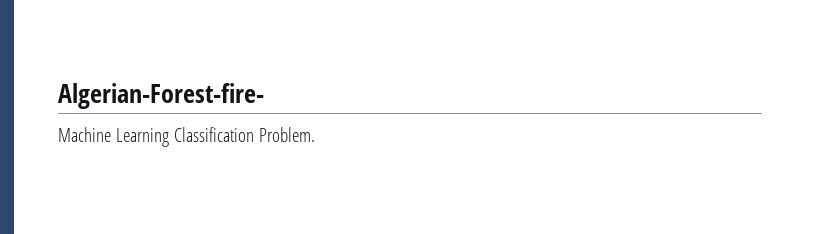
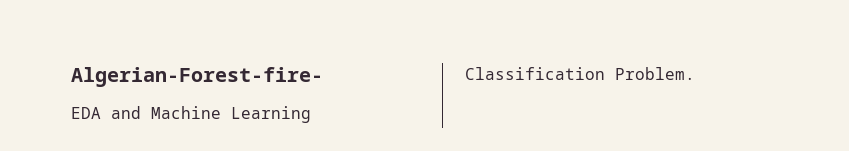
- Machine Learning Classification Problem.
+ EDA and Machine Learning Classification Problem.

